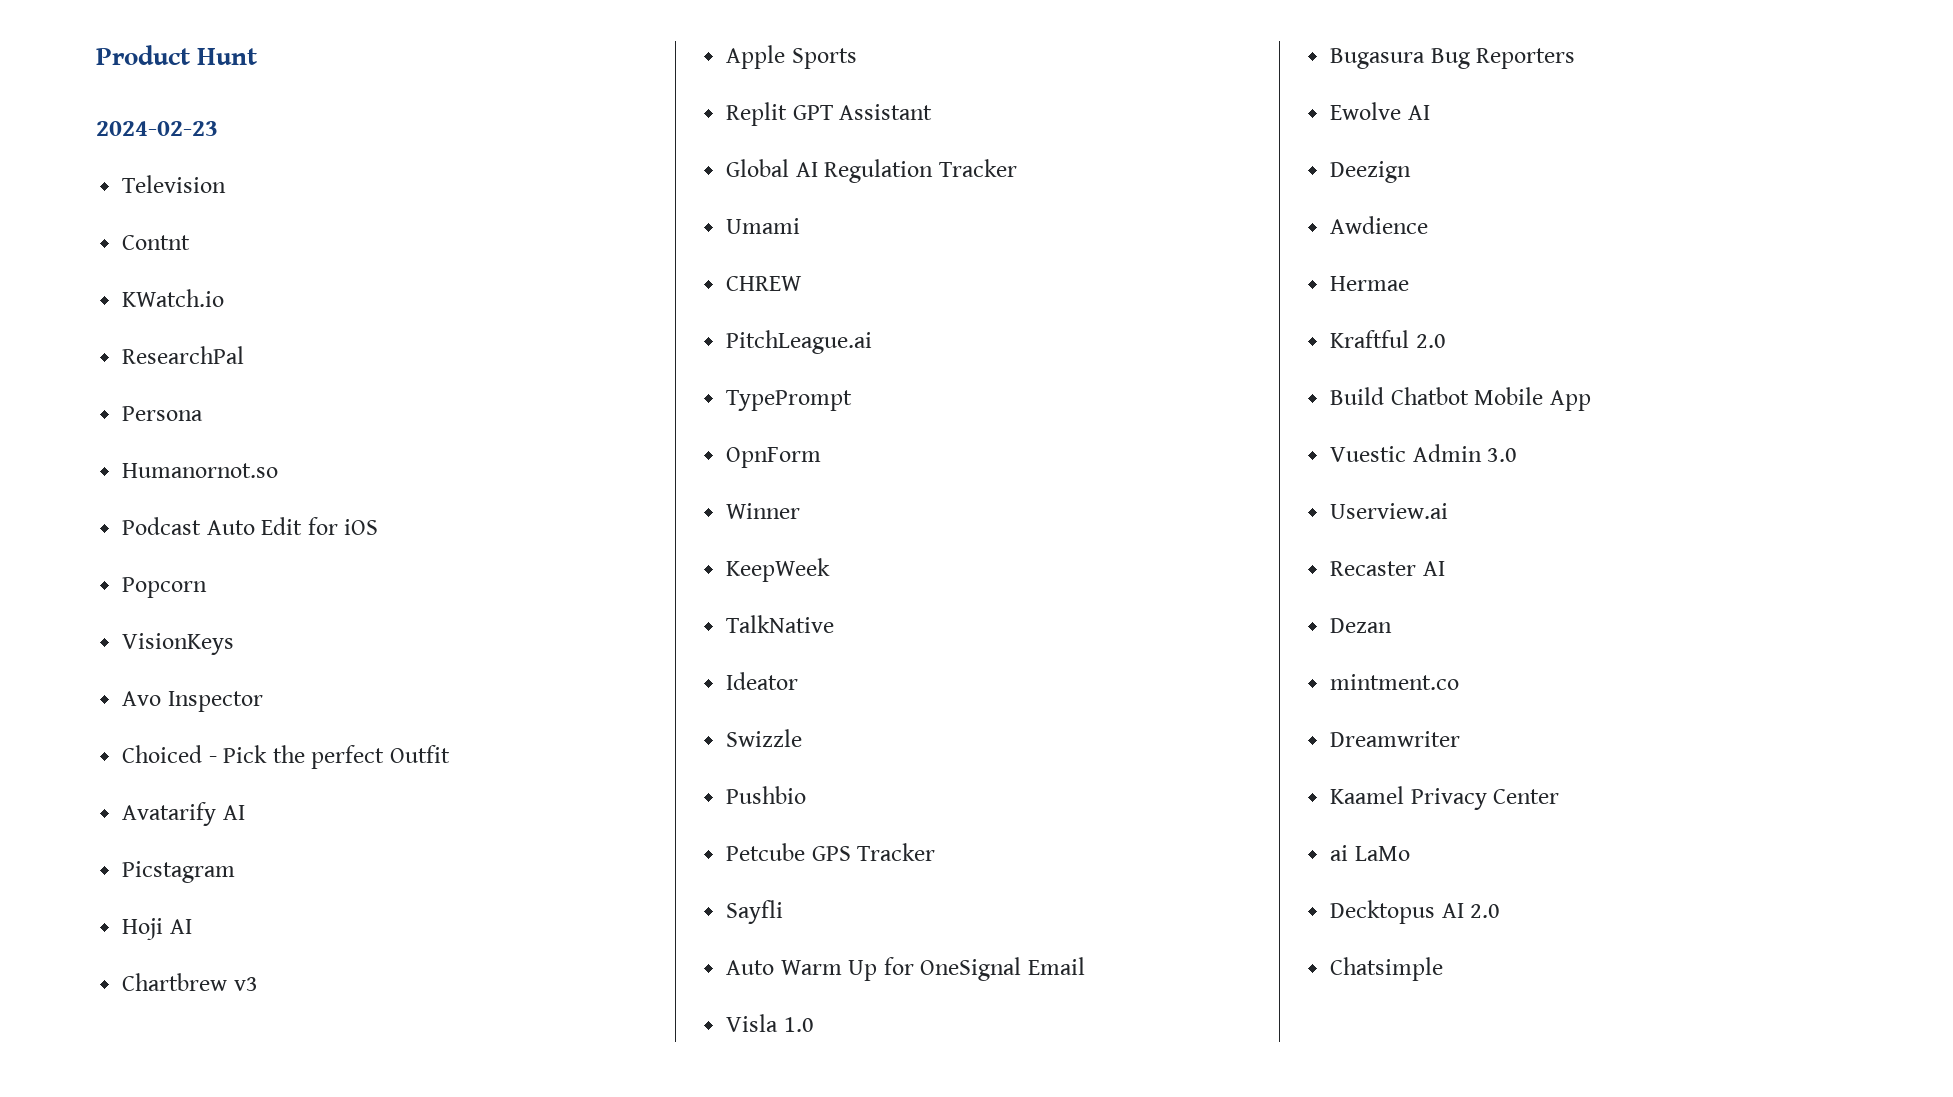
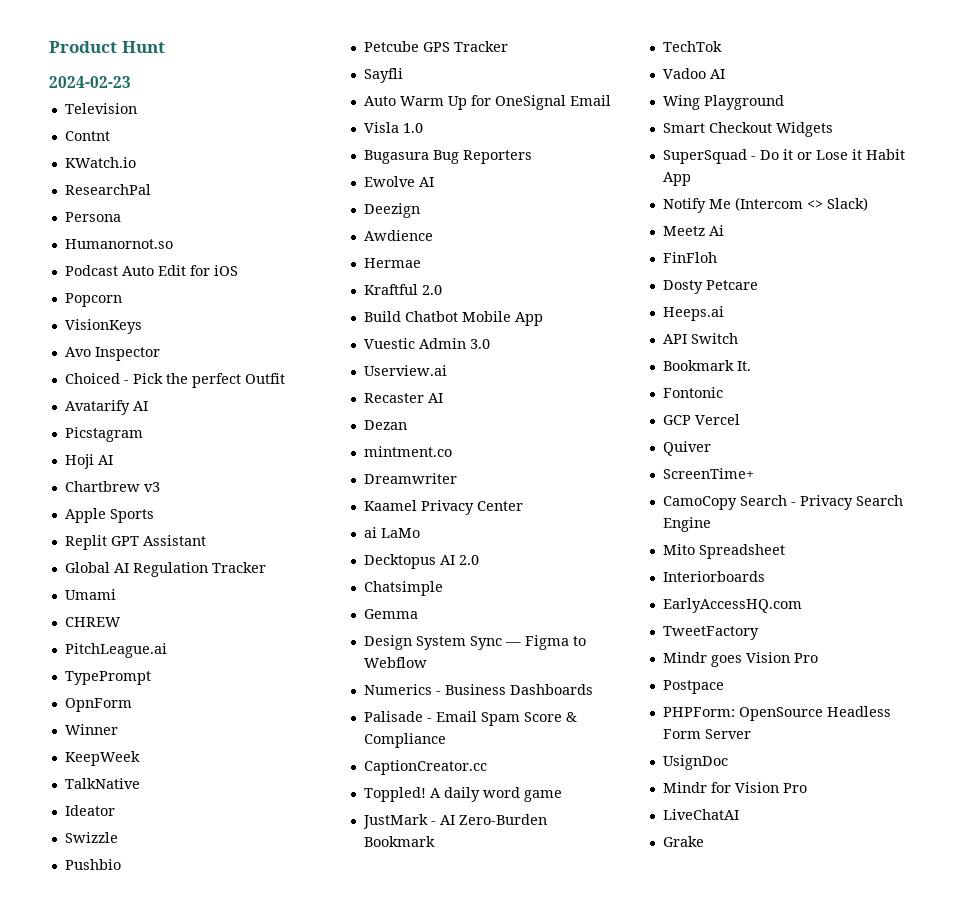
+ Gemma
+ Design System Sync — Figma to Webflow
+ Numerics - Business Dashboards
+ Palisade - Email Spam Score & Compliance
+ CaptionCreator.cc
+ Toppled! A daily word game
+ JustMark - AI Zero-Burden Bookmark
+ TechTok
+ Vadoo AI
+ Wing Playground
+ Smart Checkout Widgets
+ SuperSquad - Do it or Lose it Habit App
+ Notify Me (Intercom <> Slack)
+ Meetz Ai
+ FinFloh
+ Dosty Petcare
+ Heeps.ai
+ API Switch
+ Bookmark It.
+ Fontonic
+ GCP Vercel
+ Quiver
+ ScreenTime+
+ CamoCopy Search - Privacy Search Engine
+ Mito Spreadsheet
+ Interiorboards
+ EarlyAccessHQ.com
+ TweetFactory
+ Mindr goes Vision Pro
+ Postpace
+ PHPForm: OpenSource Headless Form Server
+ UsignDoc
+ Mindr for Vision Pro
+ LiveChatAI
+ Grake

